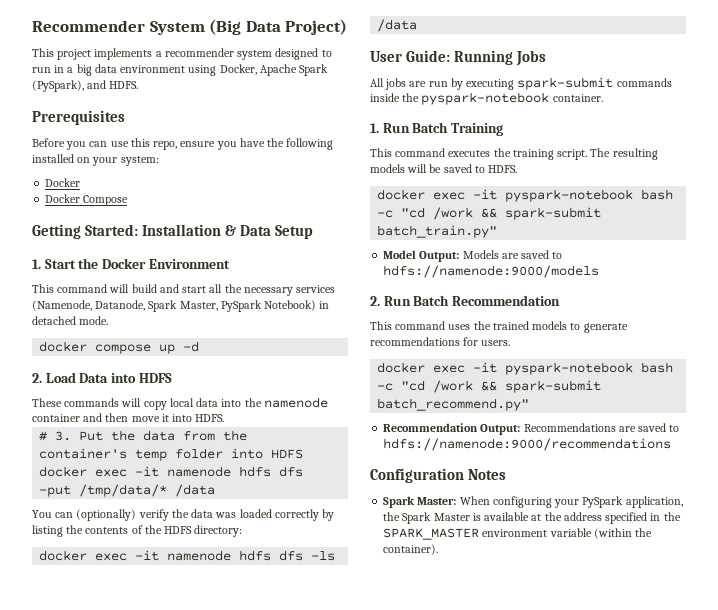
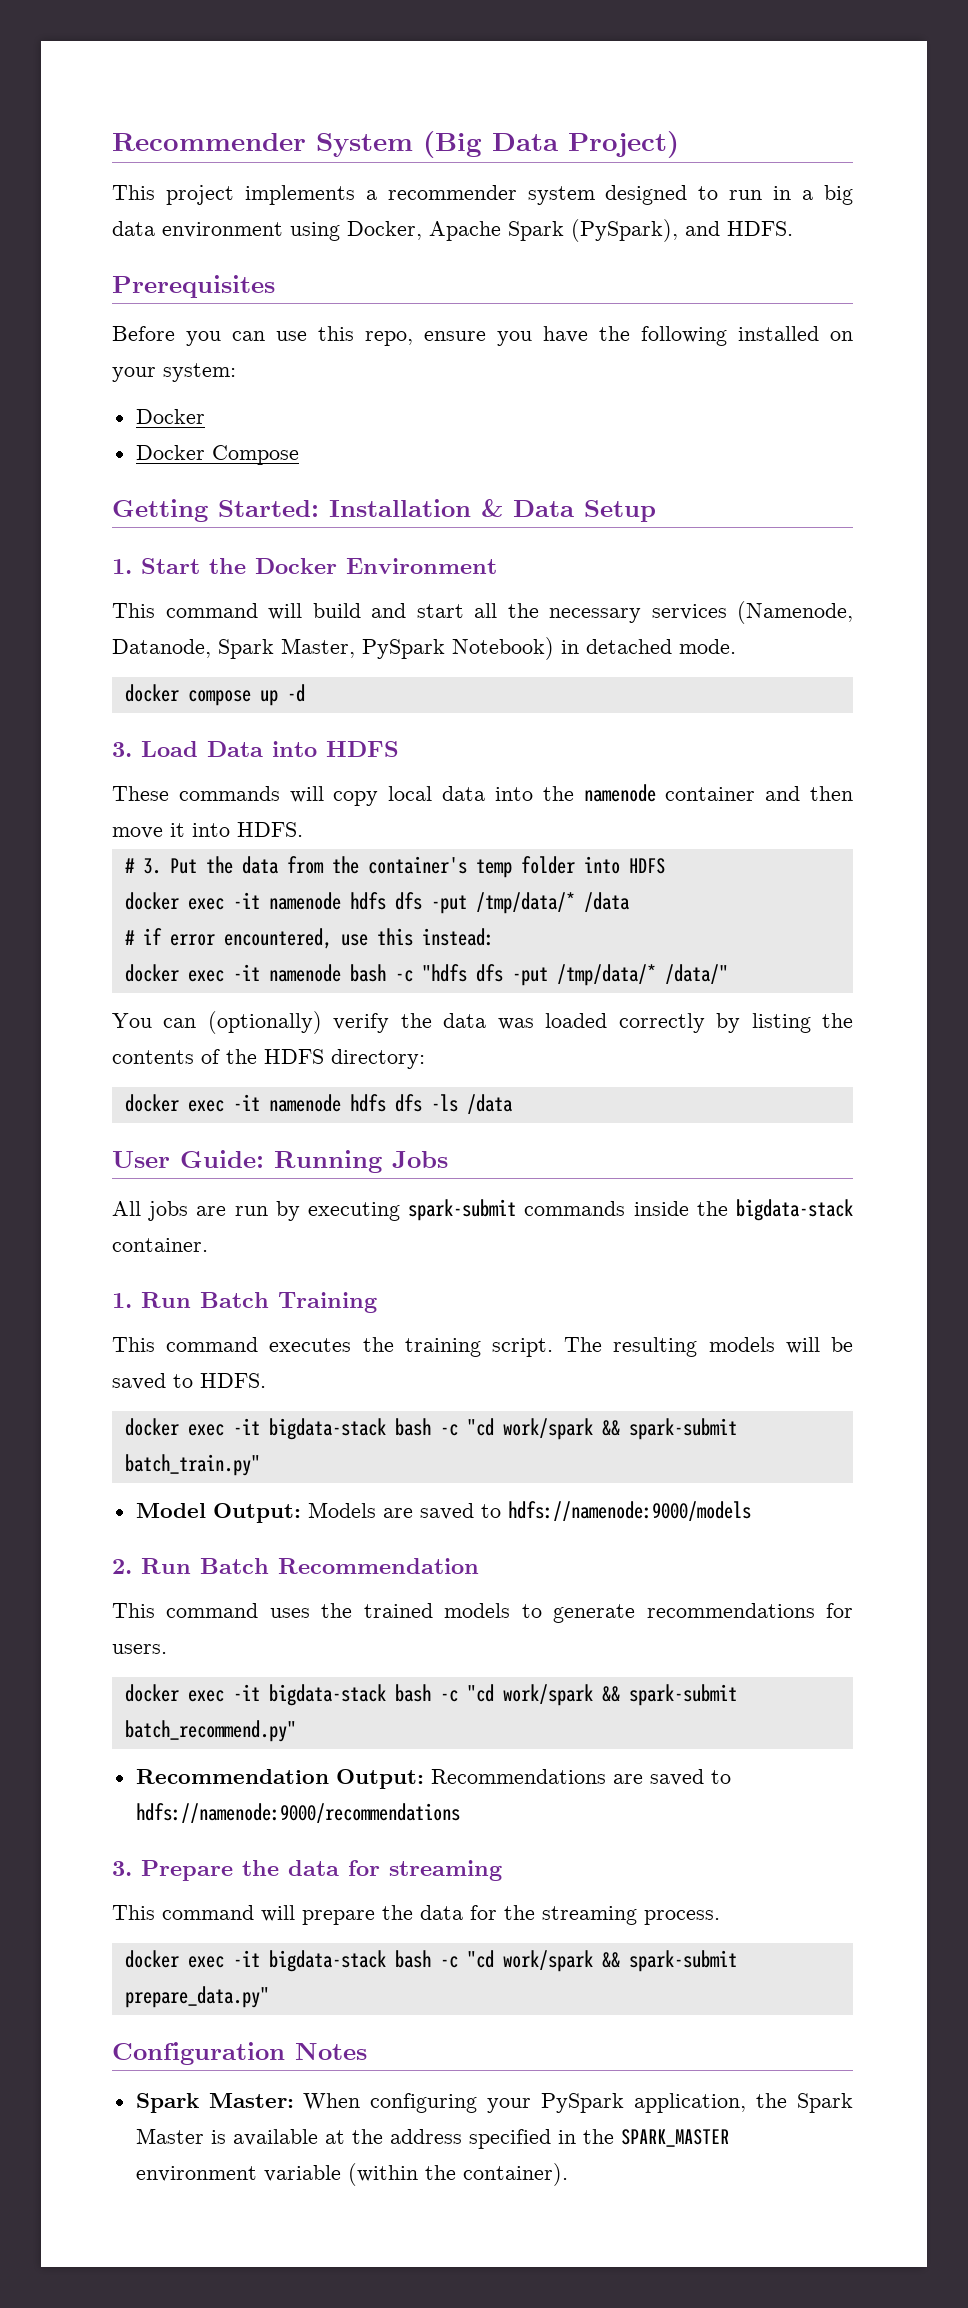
- 2. Load Data into HDFS
+ 3. Load Data into HDFS
+ # if error encountered, use this instead:
+ docker exec -it namenode bash -c "hdfs dfs -put /tmp/data/* /data/"
- All jobs are run by executing spark-submit commands inside the pyspark-notebook container.
+ All jobs are run by executing spark-submit commands inside the bigdata-stack container.
- docker exec -it pyspark-notebook bash -c "cd /work && spark-submit batch_train.py"
+ docker exec -it bigdata-stack bash -c "cd work/spark && spark-submit batch_train.py"
- docker exec -it pyspark-notebook bash -c "cd /work && spark-submit batch_recommend.py"
+ docker exec -it bigdata-stack bash -c "cd work/spark && spark-submit batch_recommend.py"
+ 3. Prepare the data for streaming
+ This command will prepare the data for the streaming process.
+ docker exec -it bigdata-stack bash -c "cd work/spark && spark-submit prepare_data.py"

